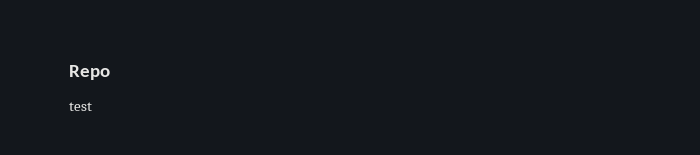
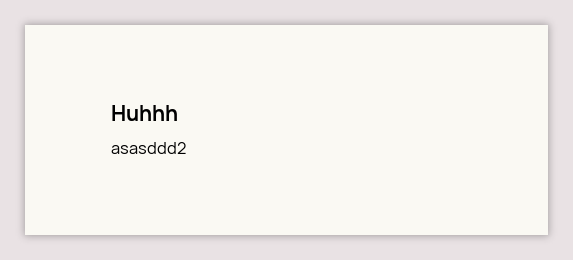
- Repo
- test
+ Huhhh
+ asasddd2

